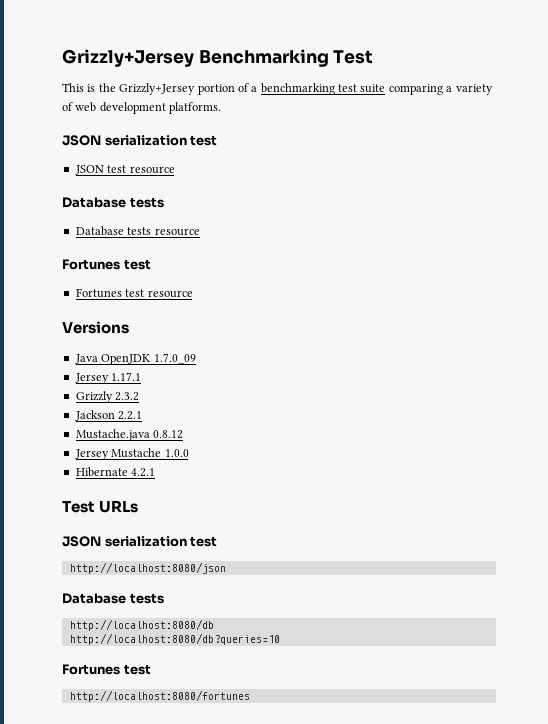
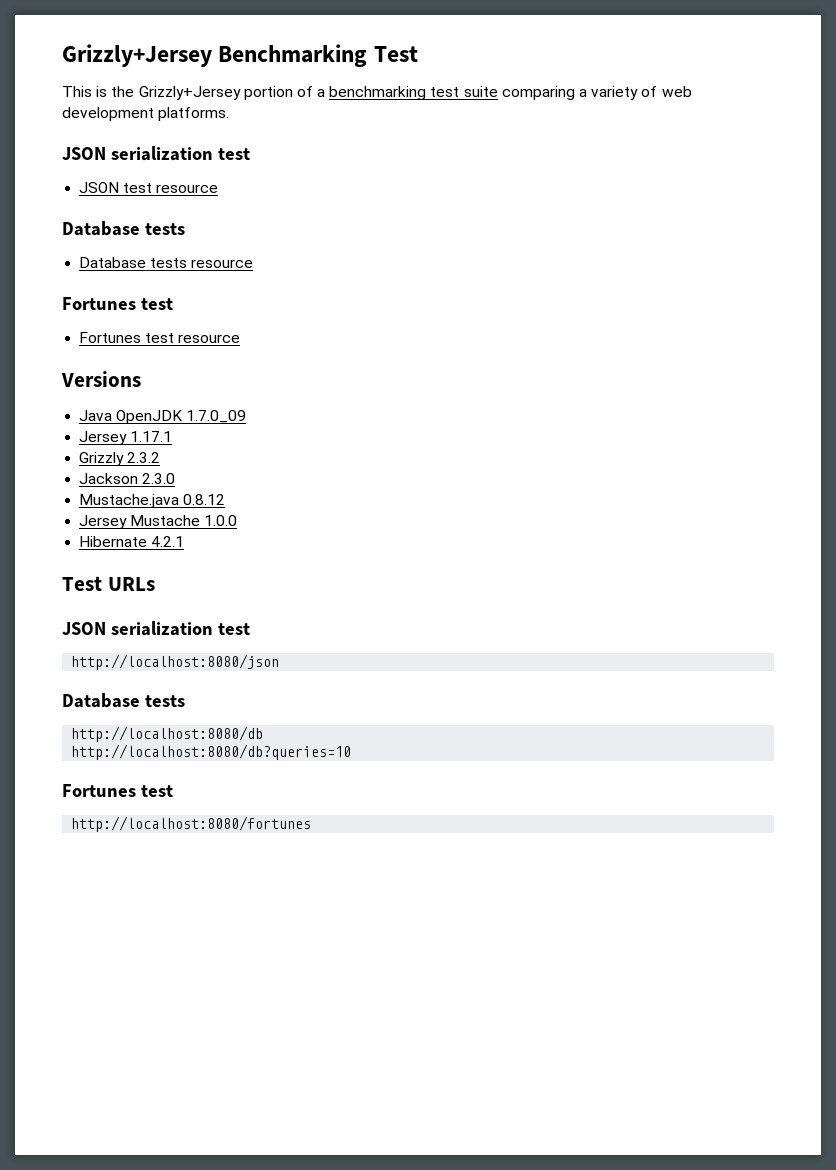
- Jackson 2.2.1
+ Jackson 2.3.0

